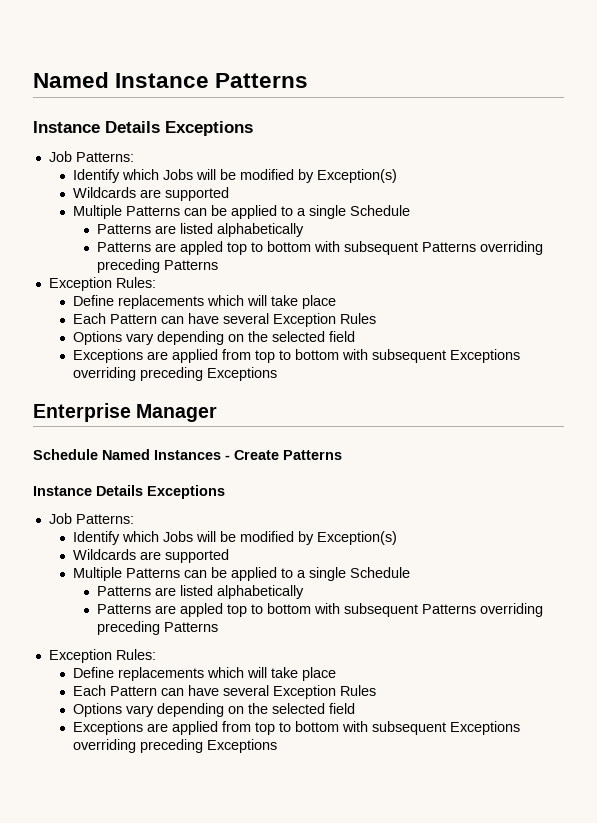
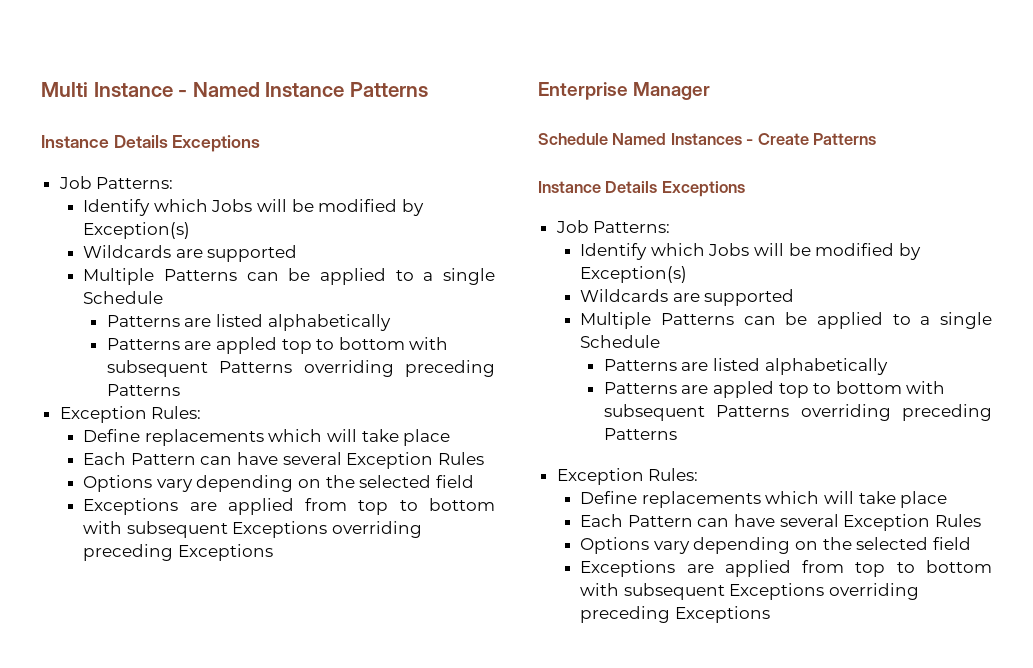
- Named Instance Patterns
+ Multi Instance - Named Instance Patterns

